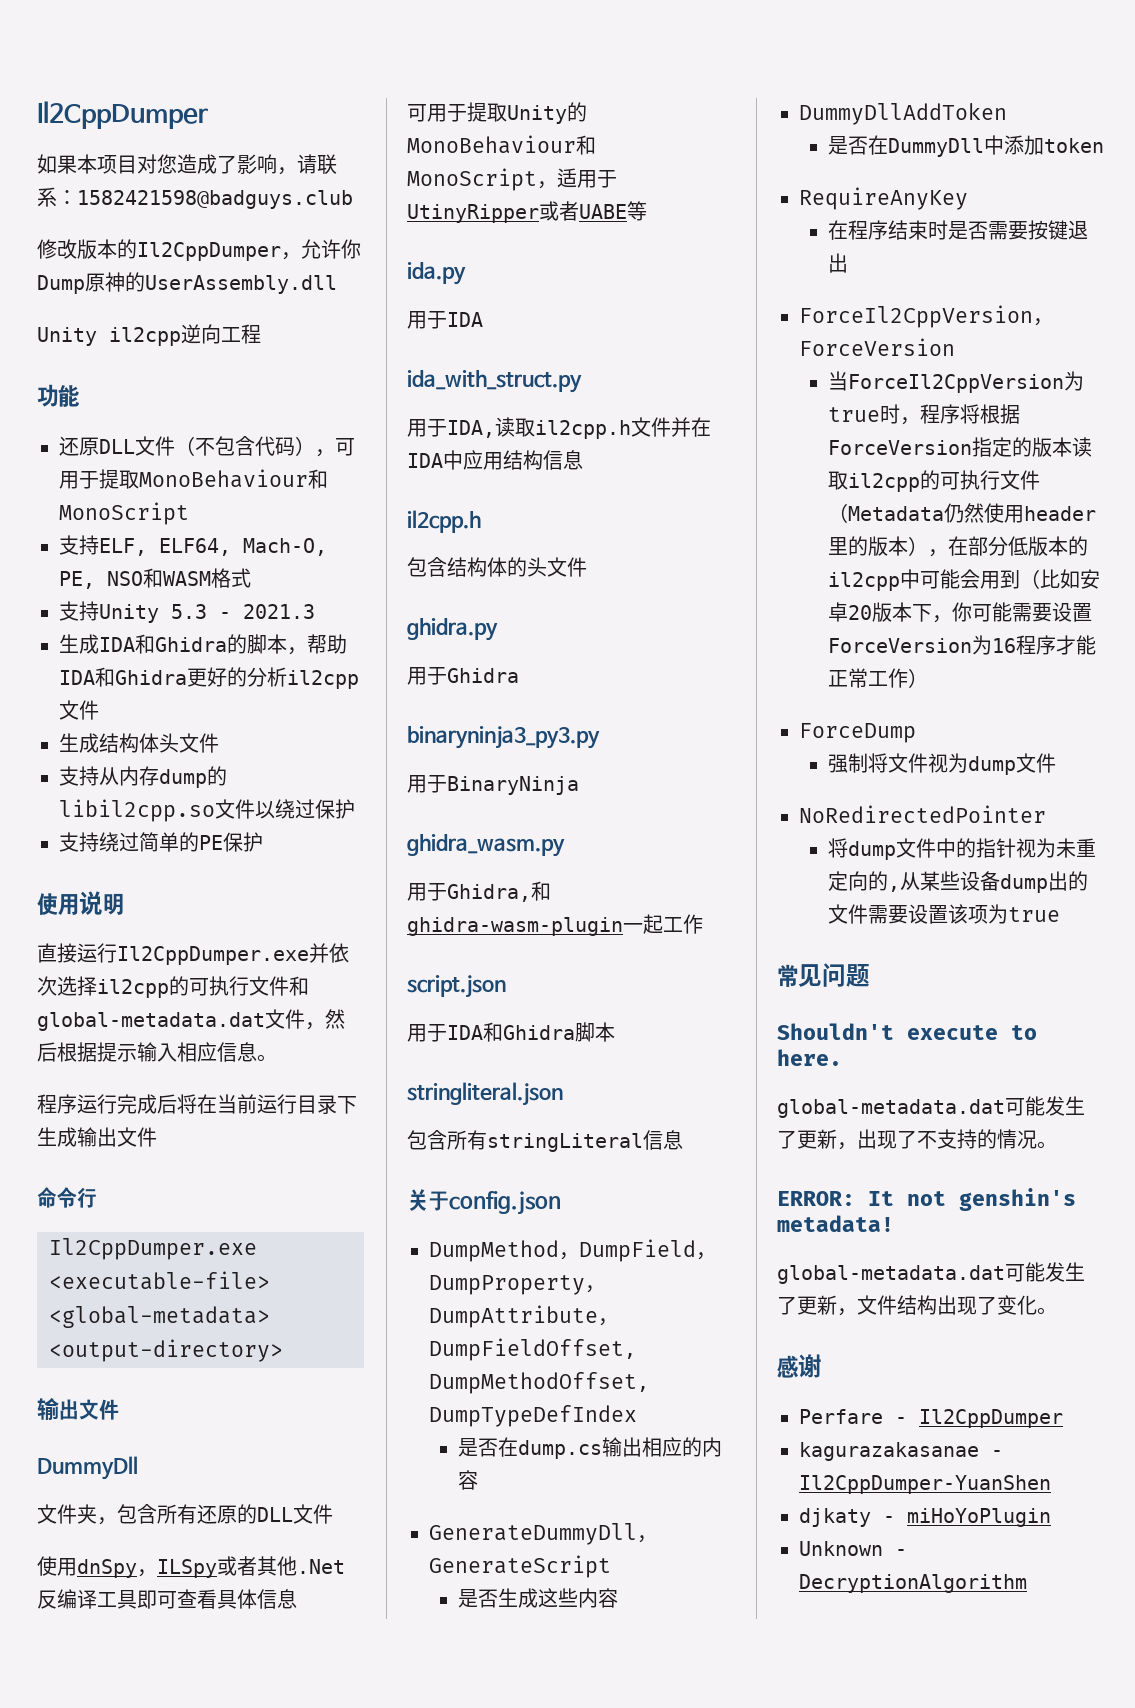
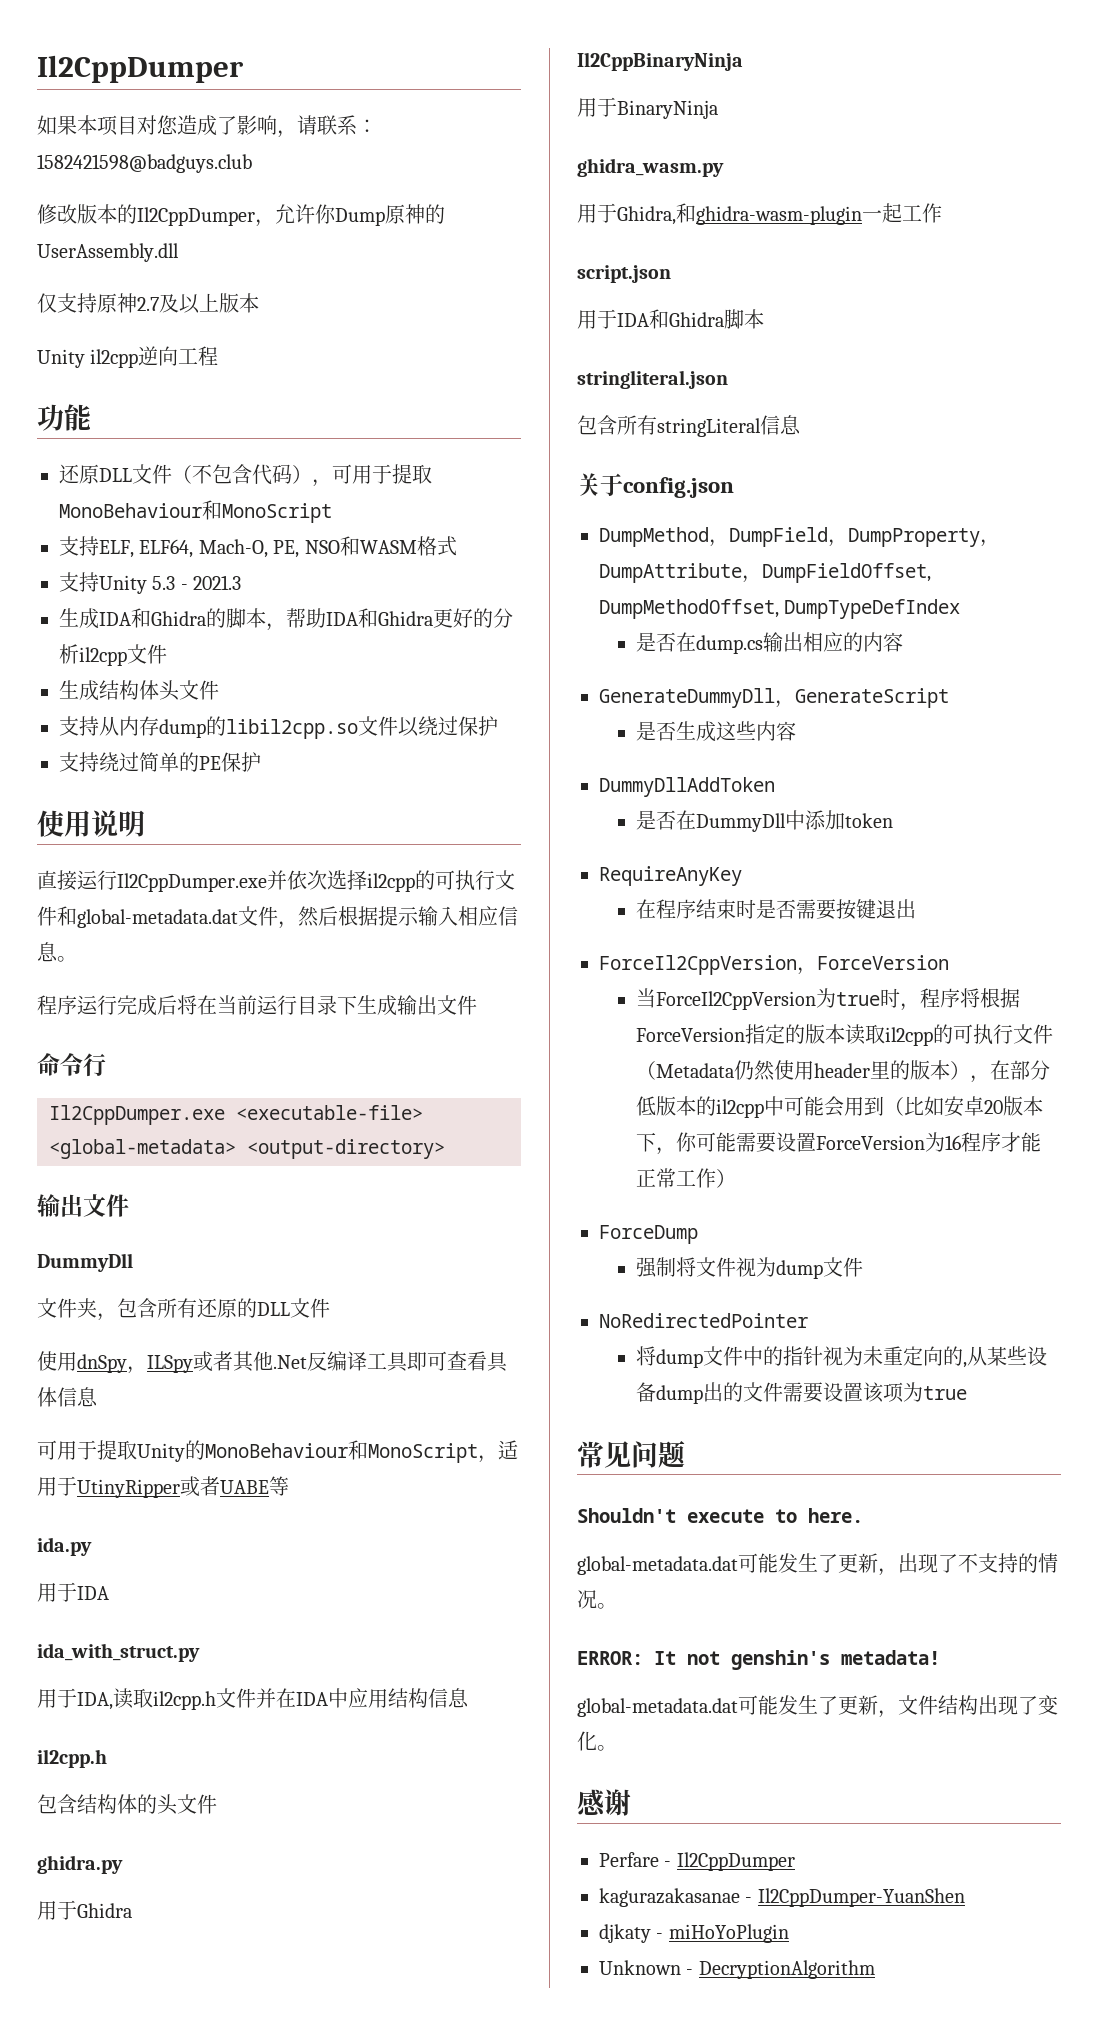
+ 仅支持原神2.7及以上版本
- binaryninja3_py3.py
+ Il2CppBinaryNinja

